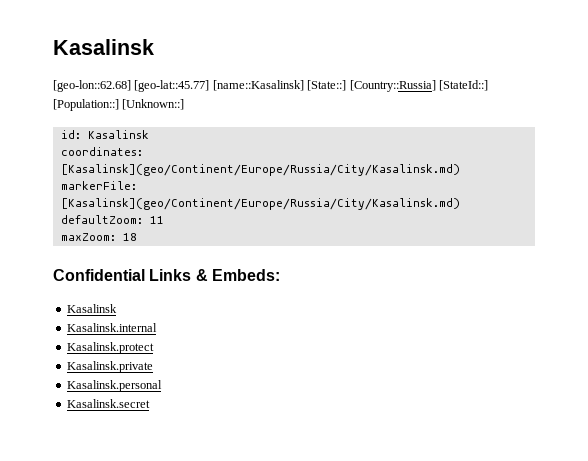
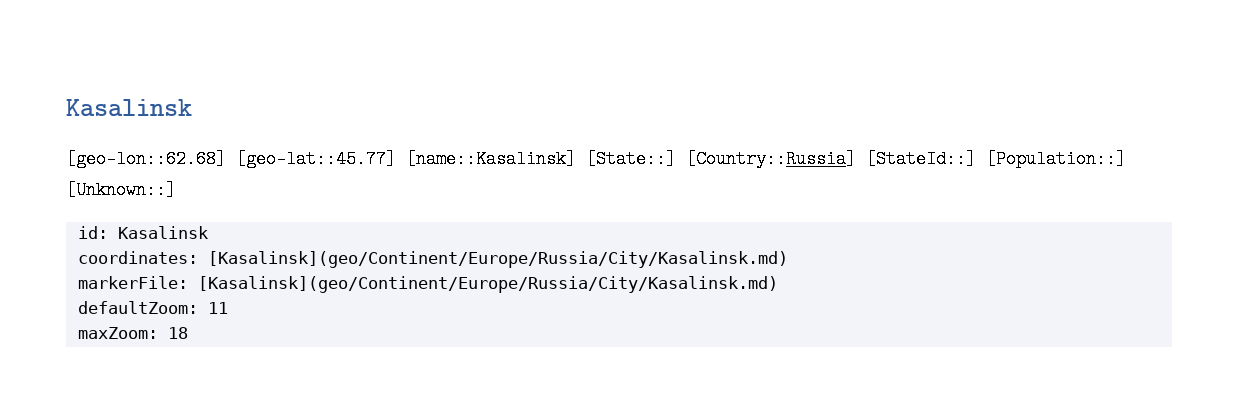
- Confidential Links & Embeds:
- Kasalinsk
- Kasalinsk.internal
- Kasalinsk.protect
- Kasalinsk.private
- Kasalinsk.personal
- Kasalinsk.secret

